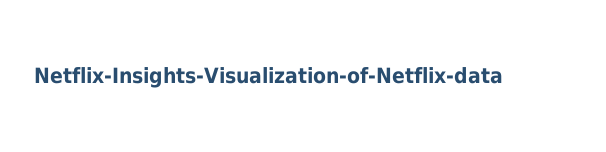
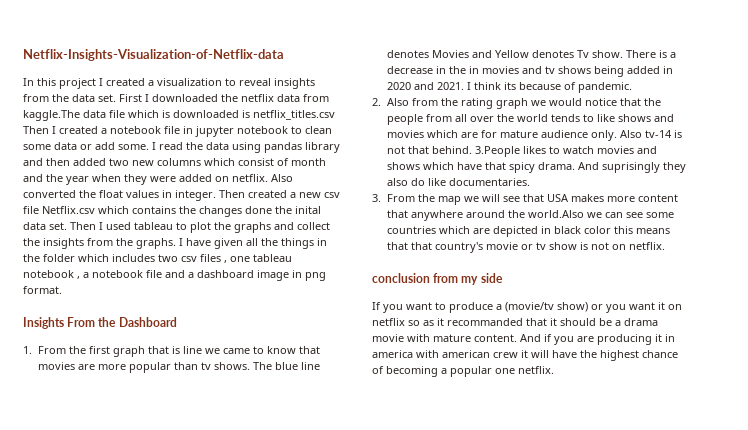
+ In this project I created a visualization to reveal insights from the data set. First I downloaded the netflix data from kaggle.The data file which is downloaded is netflix_titles.csv Then I created a notebook file in jupyter notebook to clean some data or add some. I read the data using pandas library and then added two new columns which consist of month and the year when they were added on netflix. Also converted the float values in integer. Then created a new csv file Netflix.csv which contains the changes done the inital data set. Then I used tableau to plot the graphs and collect the insights from the graphs. I have given all the things in the folder which includes two csv files , one tableau notebook , a notebook file and a dashboard image in png format.
+ Insights From the Dashboard
+ 1. From the first graph that is line we came to know that movies are more popular than tv shows. The blue line denotes Movies and Yellow denotes Tv show. There is a decrease in the in movies and tv shows being added in 2020 and 2021. I think its because of pandemic.
+ 2. Also from the rating graph we would notice that the people from all over the world tends to like shows and movies which are for mature audience only. Also tv-14 is not that behind. 3.People likes to watch movies and shows which have that spicy drama. And suprisingly they also do like documentaries.
+ 3. From the map we will see that USA makes more content that anywhere around the world.Also we can see some countries which are depicted in black color this means that that country's movie or tv show is not on netflix.
+ conclusion from my side
+ If you want to produce a (movie/tv show) or you want it on netflix so as it recommanded that it should be a drama movie with mature content. And if you are producing it in america with american crew it will have the highest chance of becoming a popular one netflix.

